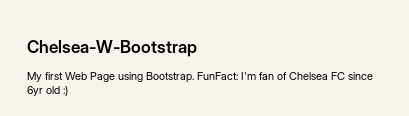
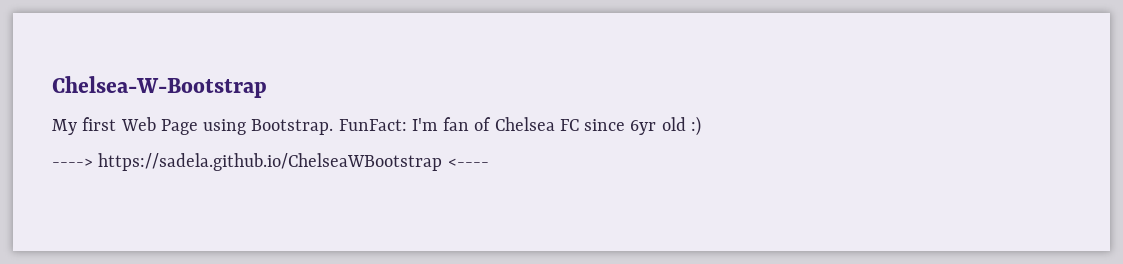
+ ----> https://sadela.github.io/ChelseaWBootstrap <----

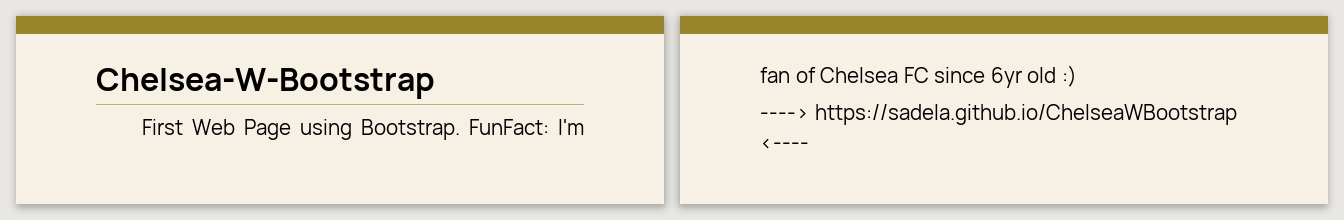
- My first Web Page using Bootstrap.
+ First Web Page using Bootstrap.

